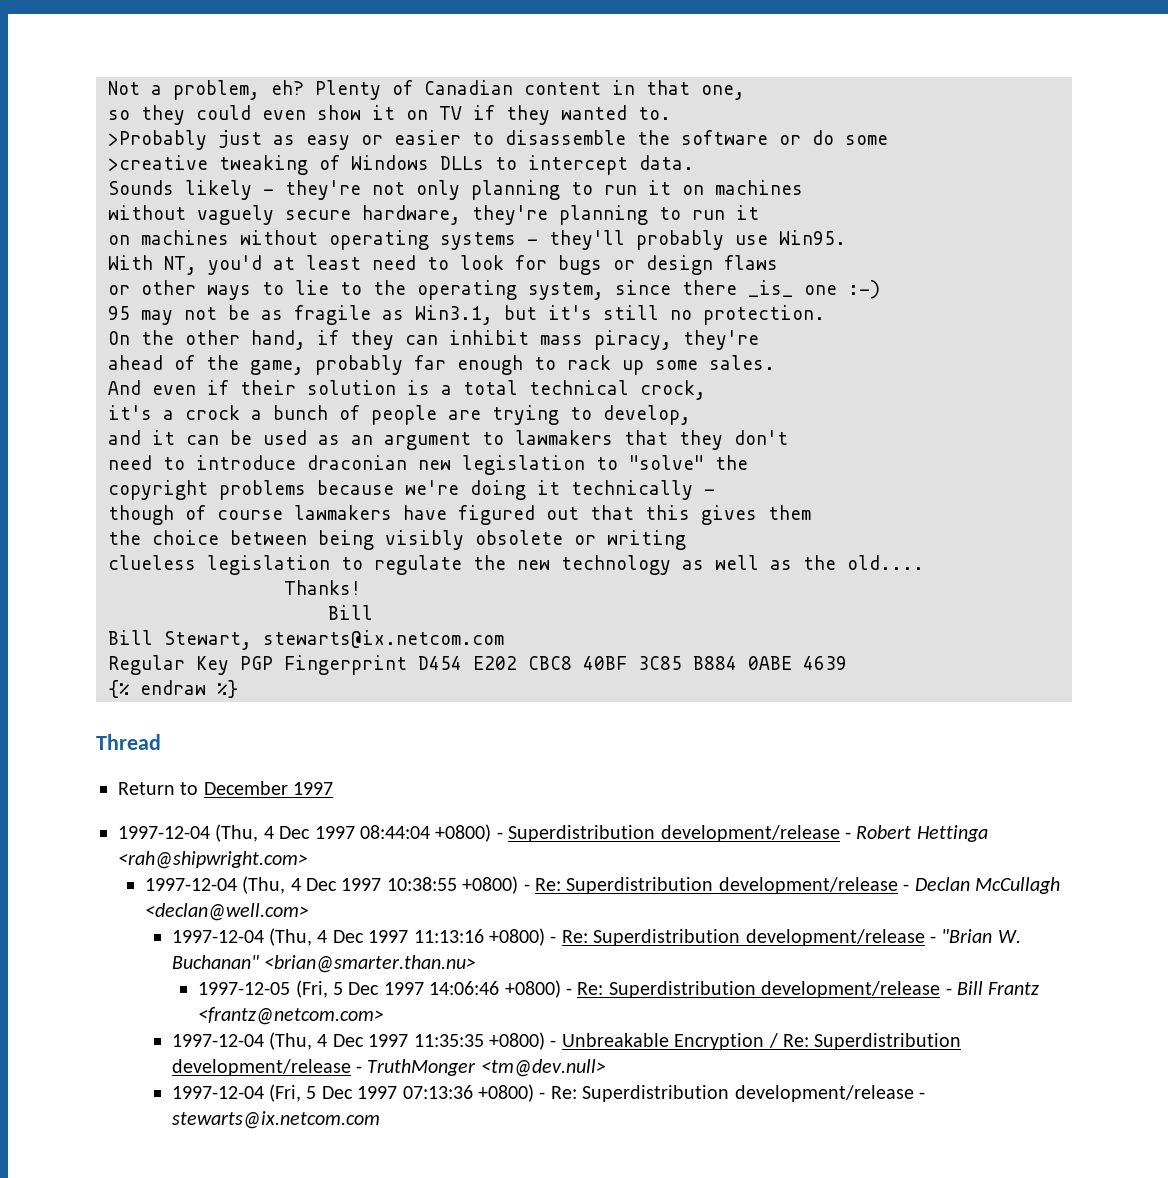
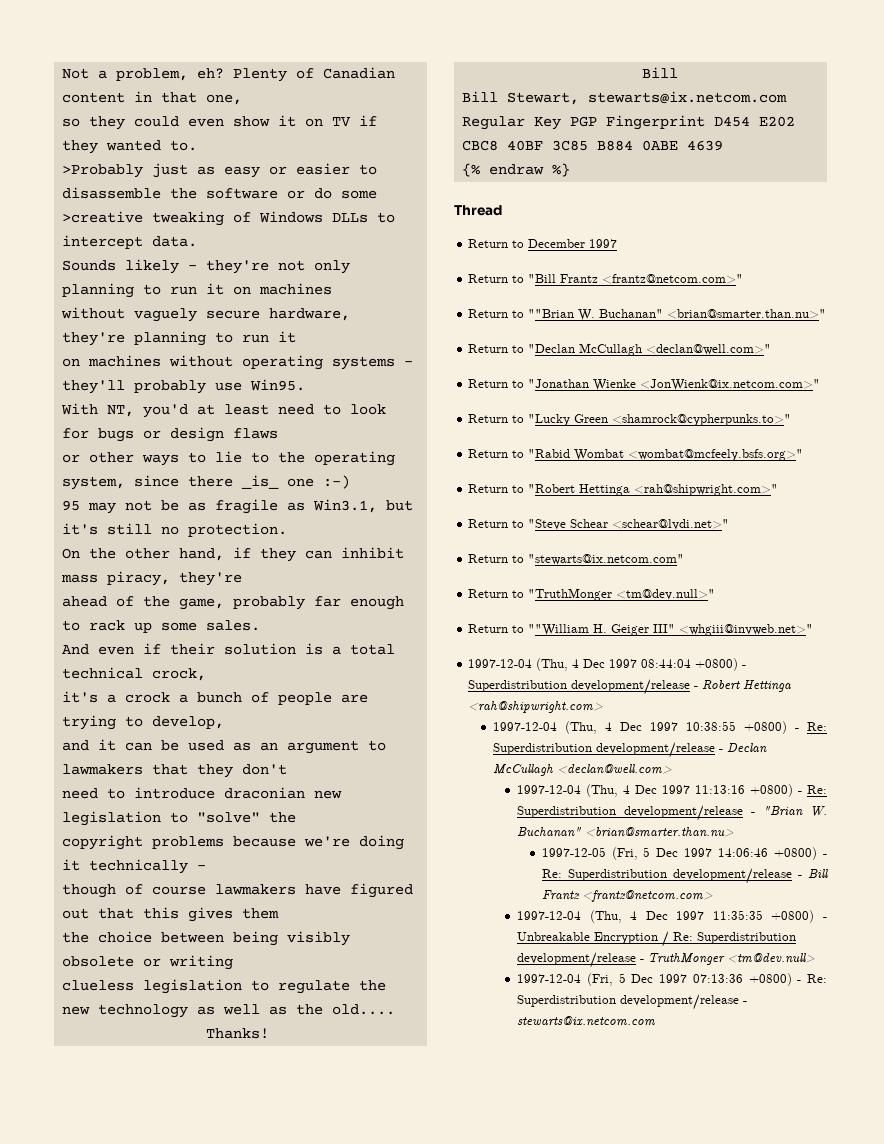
+ Return to "Bill Frantz <frantz@netcom.com>"
+ Return to ""Brian W. Buchanan" <brian@smarter.than.nu>"
+ Return to "Declan McCullagh <declan@well.com>"
+ Return to "Jonathan Wienke <JonWienk@ix.netcom.com>"
+ Return to "Lucky Green <shamrock@cypherpunks.to>"
+ Return to "Rabid Wombat <wombat@mcfeely.bsfs.org>"
+ Return to "Robert Hettinga <rah@shipwright.com>"
+ Return to "Steve Schear <schear@lvdi.net>"
+ Return to "stewarts@ix.netcom.com"
+ Return to "TruthMonger <tm@dev.null>"
+ Return to ""William H. Geiger III" <whgiii@invweb.net>"

